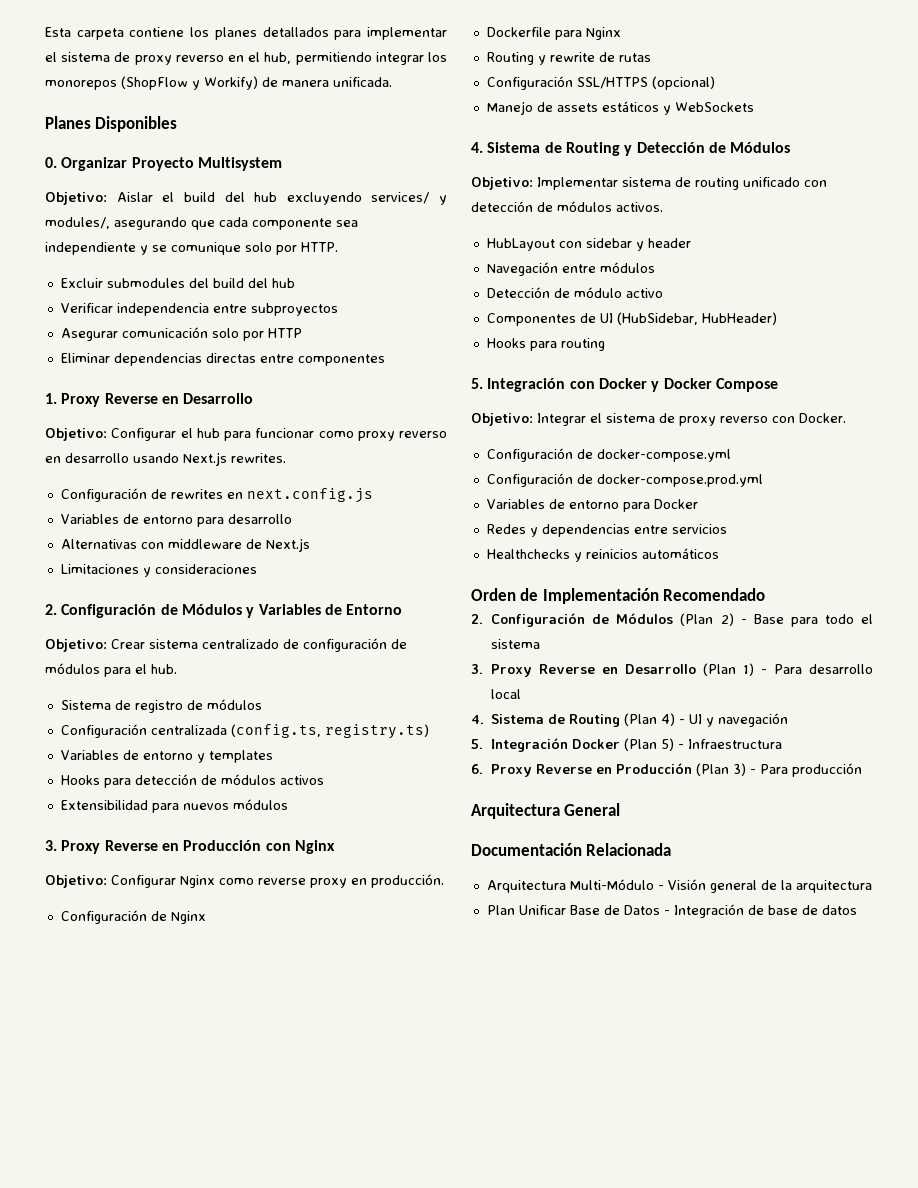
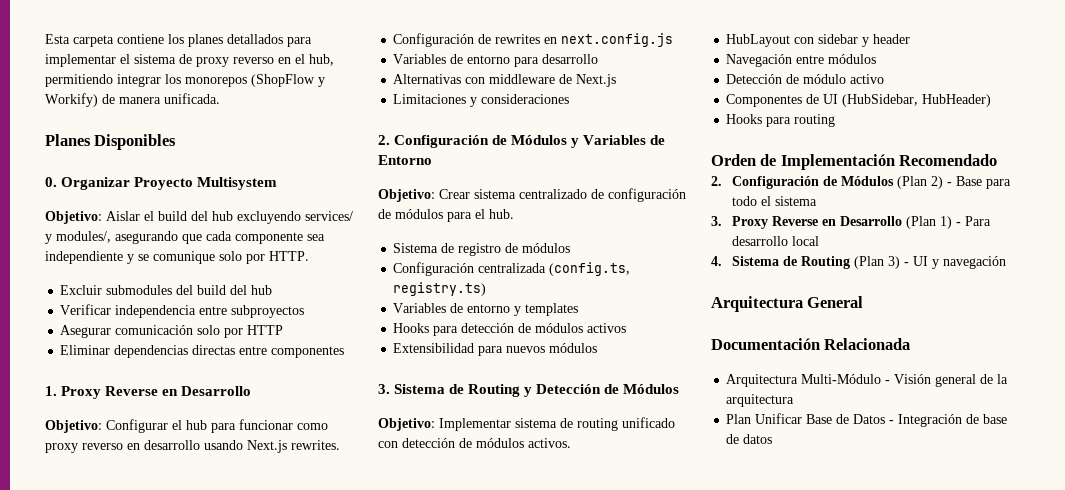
- 3. Proxy Reverse en Producción con Nginx
- Objetivo: Configurar Nginx como reverse proxy en producción.
- Configuración de Nginx
- Dockerfile para Nginx
- Routing y rewrite de rutas
- Configuración SSL/HTTPS (opcional)
- Manejo de assets estáticos y WebSockets
- 4. Sistema de Routing y Detección de Módulos
+ 3. Sistema de Routing y Detección de Módulos
- 5. Integración con Docker y Docker Compose
- Objetivo: Integrar el sistema de proxy reverso con Docker.
- Configuración de docker-compose.yml
- Configuración de docker-compose.prod.yml
- Variables de entorno para Docker
- Redes y dependencias entre servicios
- Healthchecks y reinicios automáticos
- 4. Sistema de Routing (Plan 4) - UI y navegación
+ 4. Sistema de Routing (Plan 3) - UI y navegación
- 5. Integración Docker (Plan 5) - Infraestructura
- 6. Proxy Reverse en Producción (Plan 3) - Para producción

